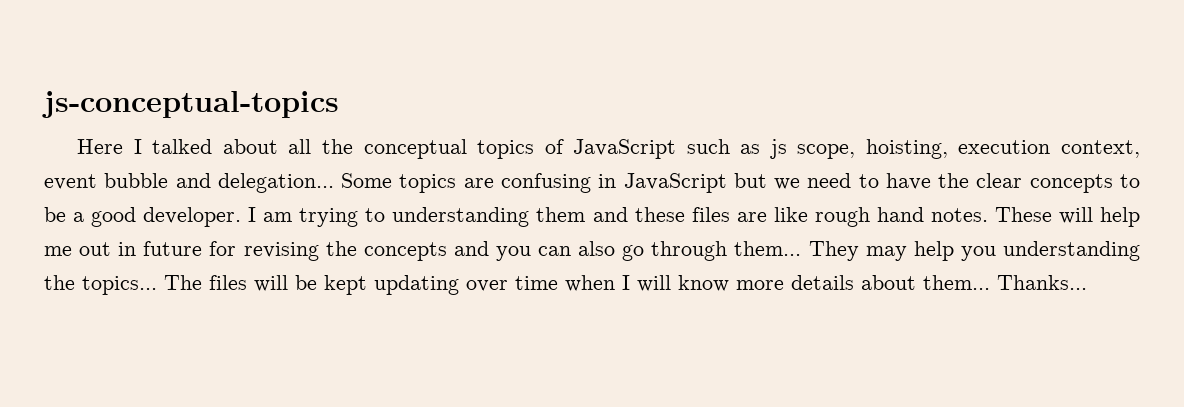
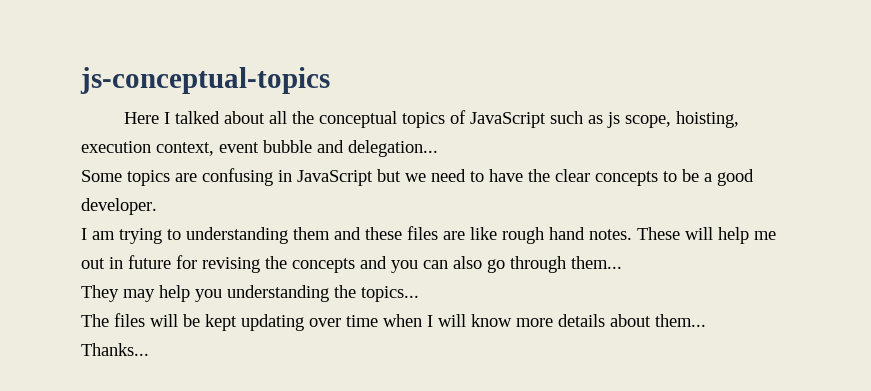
- Here I talked about all the conceptual topics of JavaScript such as js scope, hoisting, execution context, event bubble and delegation... Some topics are confusing in JavaScript but we need to have the clear concepts to be a good developer. I am trying to understanding them and these files are like rough hand notes.
+ Here I talked about all the conceptual topics of JavaScript such as js scope, hoisting, execution context, event bubble and delegation...
+ Some topics are confusing in JavaScript but we need to have the clear concepts to be a good developer.
+ I am trying to understanding them and these files are like rough hand notes.
- These will help me out in future for revising the concepts and you can also go through them... They may help you understanding the topics... The files will be kept updating over time when I will know more details about them... Thanks...
+ These will help me out in future for revising the concepts and you can also go through them...
+ They may help you understanding the topics...
+ The files will be kept updating over time when I will know more details about them...
+ Thanks...

